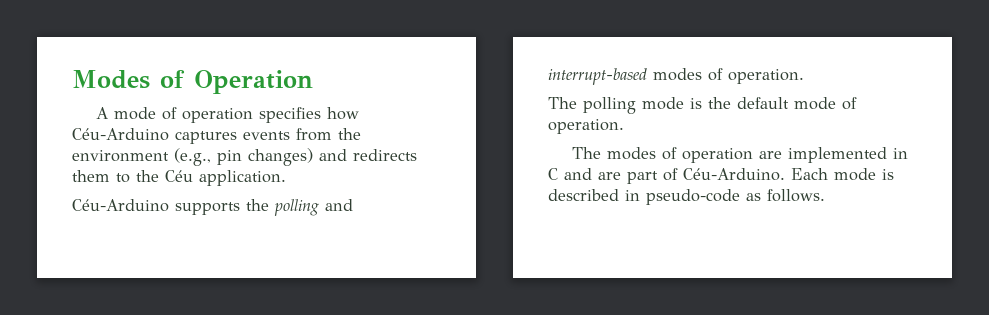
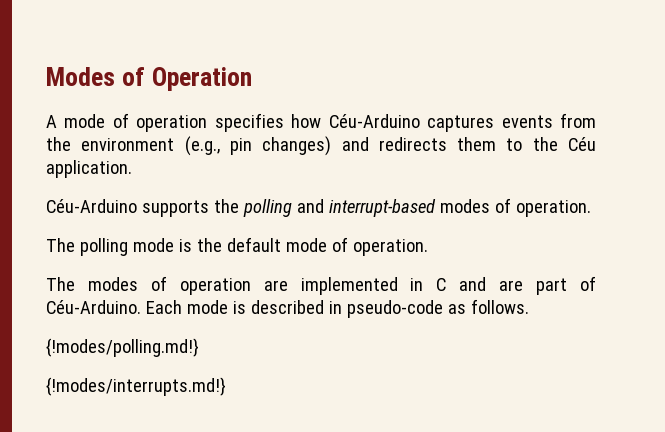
+ {!modes/polling.md!}
+ {!modes/interrupts.md!}

